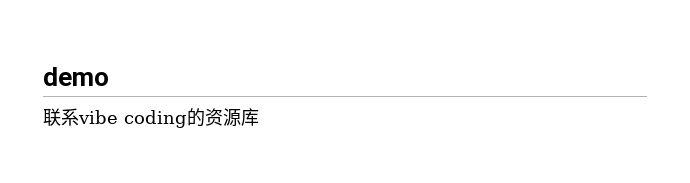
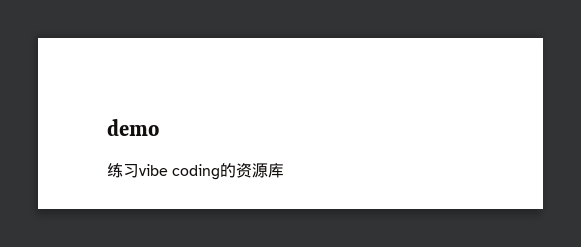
- 联系vibe coding的资源库
+ 练习vibe coding的资源库

